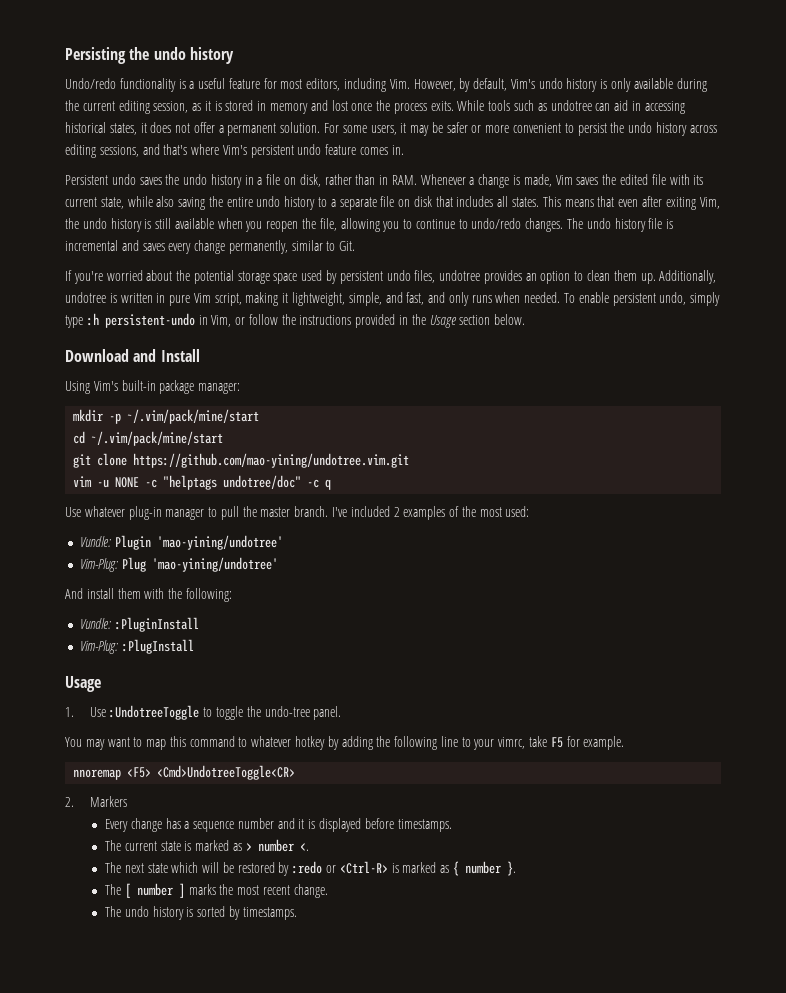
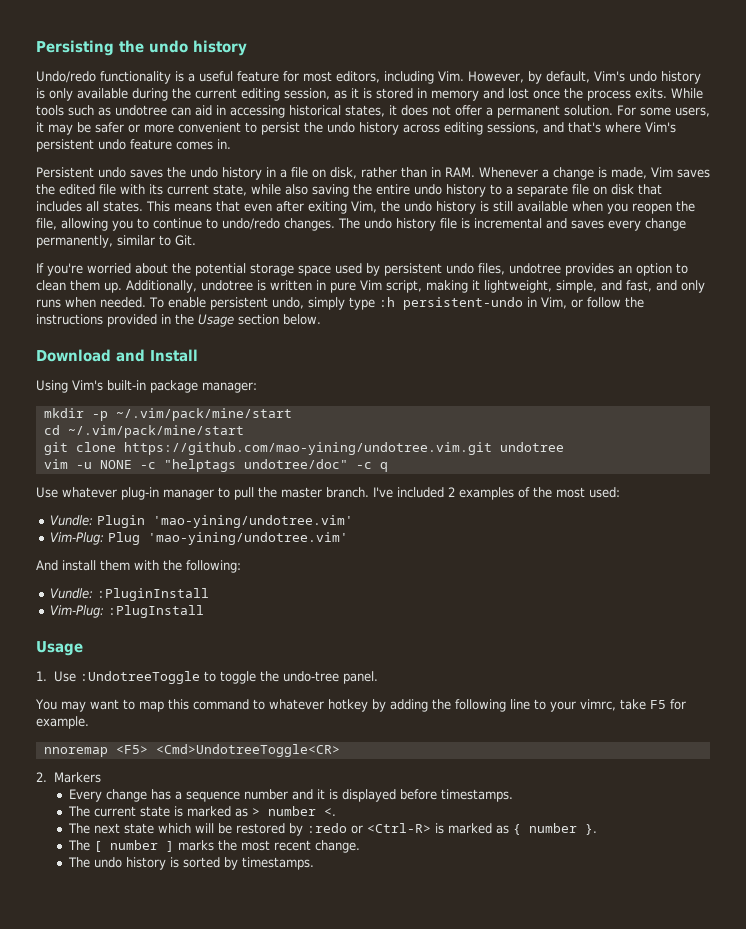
- git clone https://github.com/mao-yining/undotree.vim.git
+ git clone https://github.com/mao-yining/undotree.vim.git undotree
- Vundle: Plugin 'mao-yining/undotree'
+ Vundle: Plugin 'mao-yining/undotree.vim'
- Vim-Plug: Plug 'mao-yining/undotree'
+ Vim-Plug: Plug 'mao-yining/undotree.vim'

